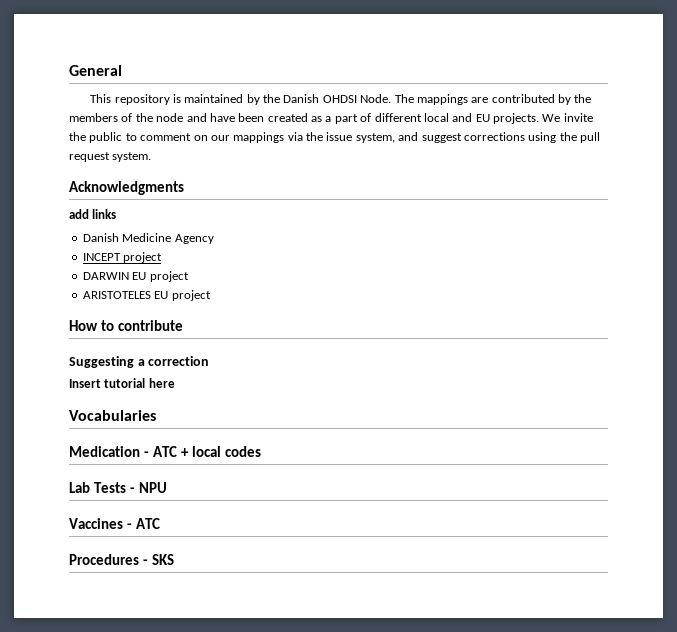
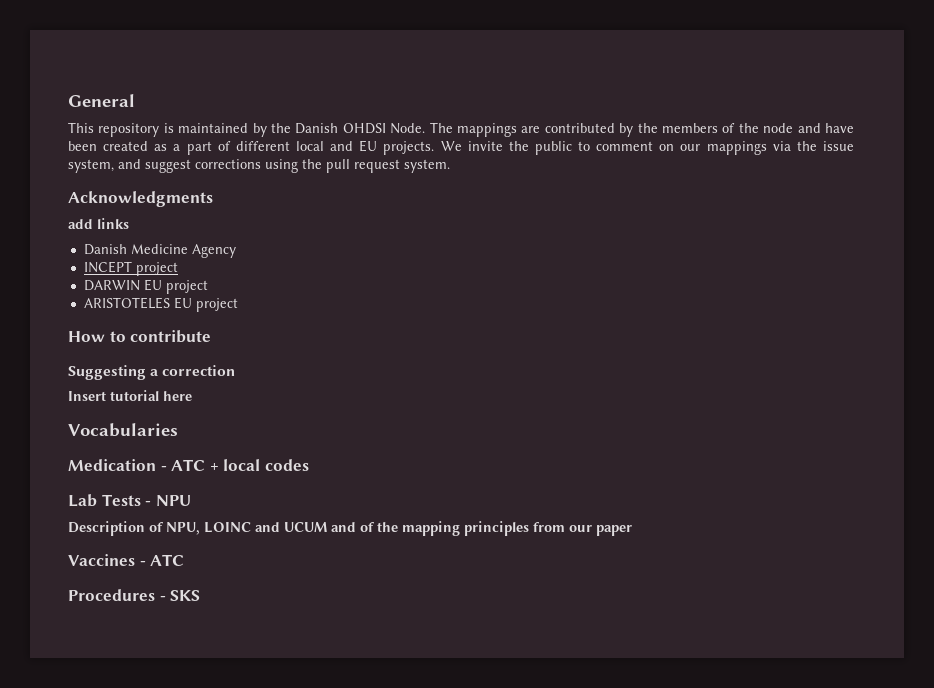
+ Description of NPU, LOINC and UCUM and of the mapping principles from our paper

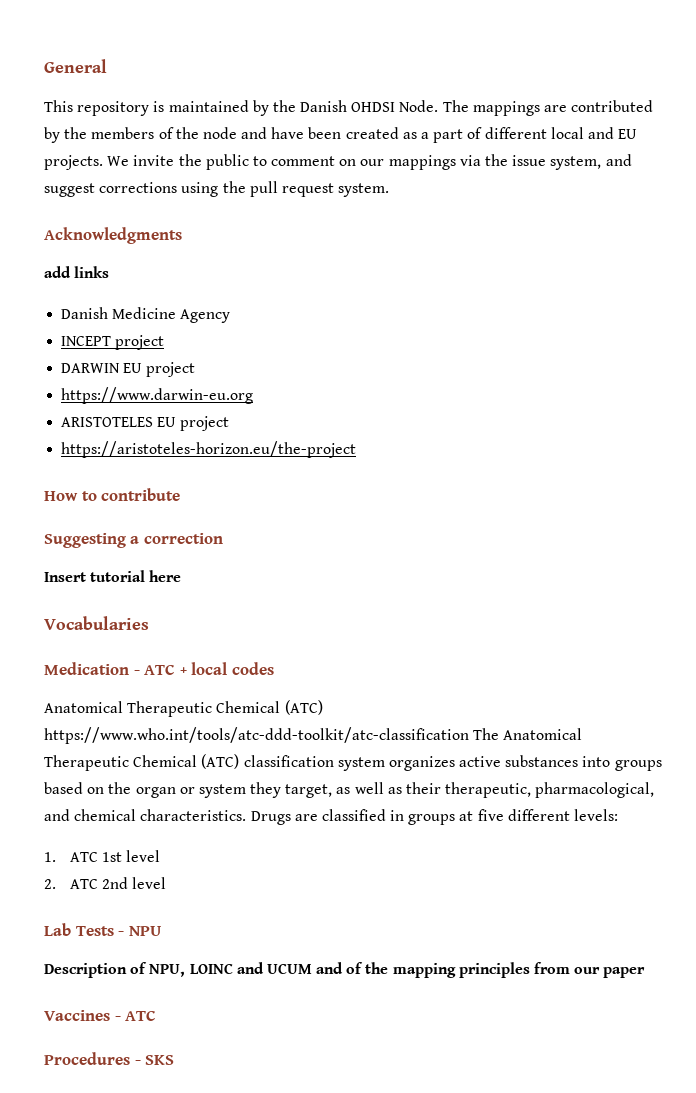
+ https://www.darwin-eu.org
+ https://aristoteles-horizon.eu/the-project
+ Anatomical Therapeutic Chemical (ATC) https://www.who.int/tools/atc-ddd-toolkit/atc-classification The Anatomical Therapeutic Chemical (ATC) classification system organizes active substances into groups based on the organ or system they target, as well as their therapeutic, pharmacological, and chemical characteristics. Drugs are classified in groups at five different levels:
+ 1. ATC 1st level
+ 2. ATC 2nd level

